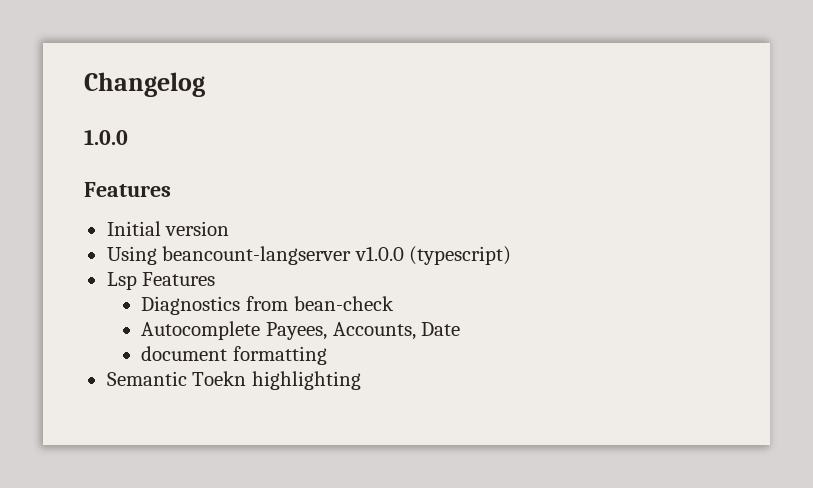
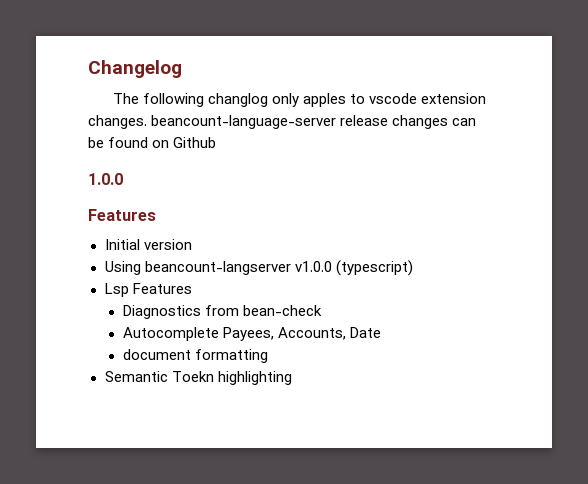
+ The following changlog only apples to vscode extension changes. beancount-language-server release changes can be found on Github

